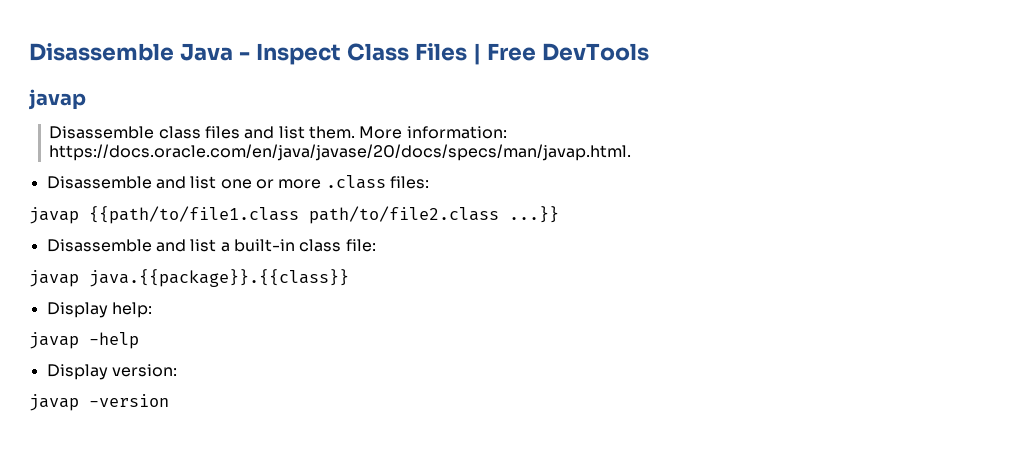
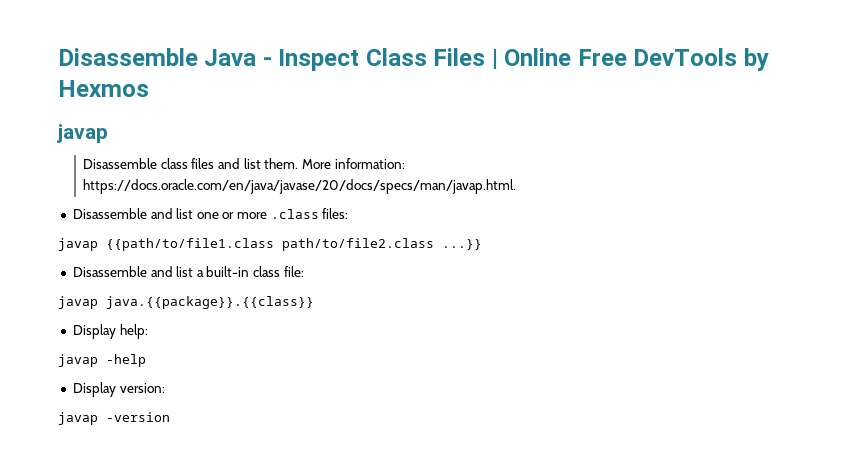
- Disassemble Java - Inspect Class Files | Free DevTools
+ Disassemble Java - Inspect Class Files | Online Free DevTools by Hexmos

